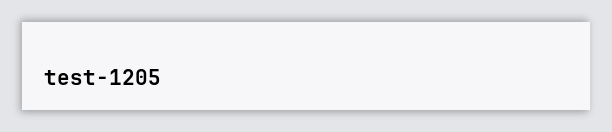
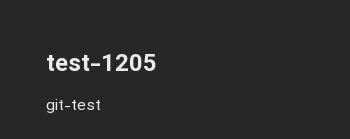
+ git-test

